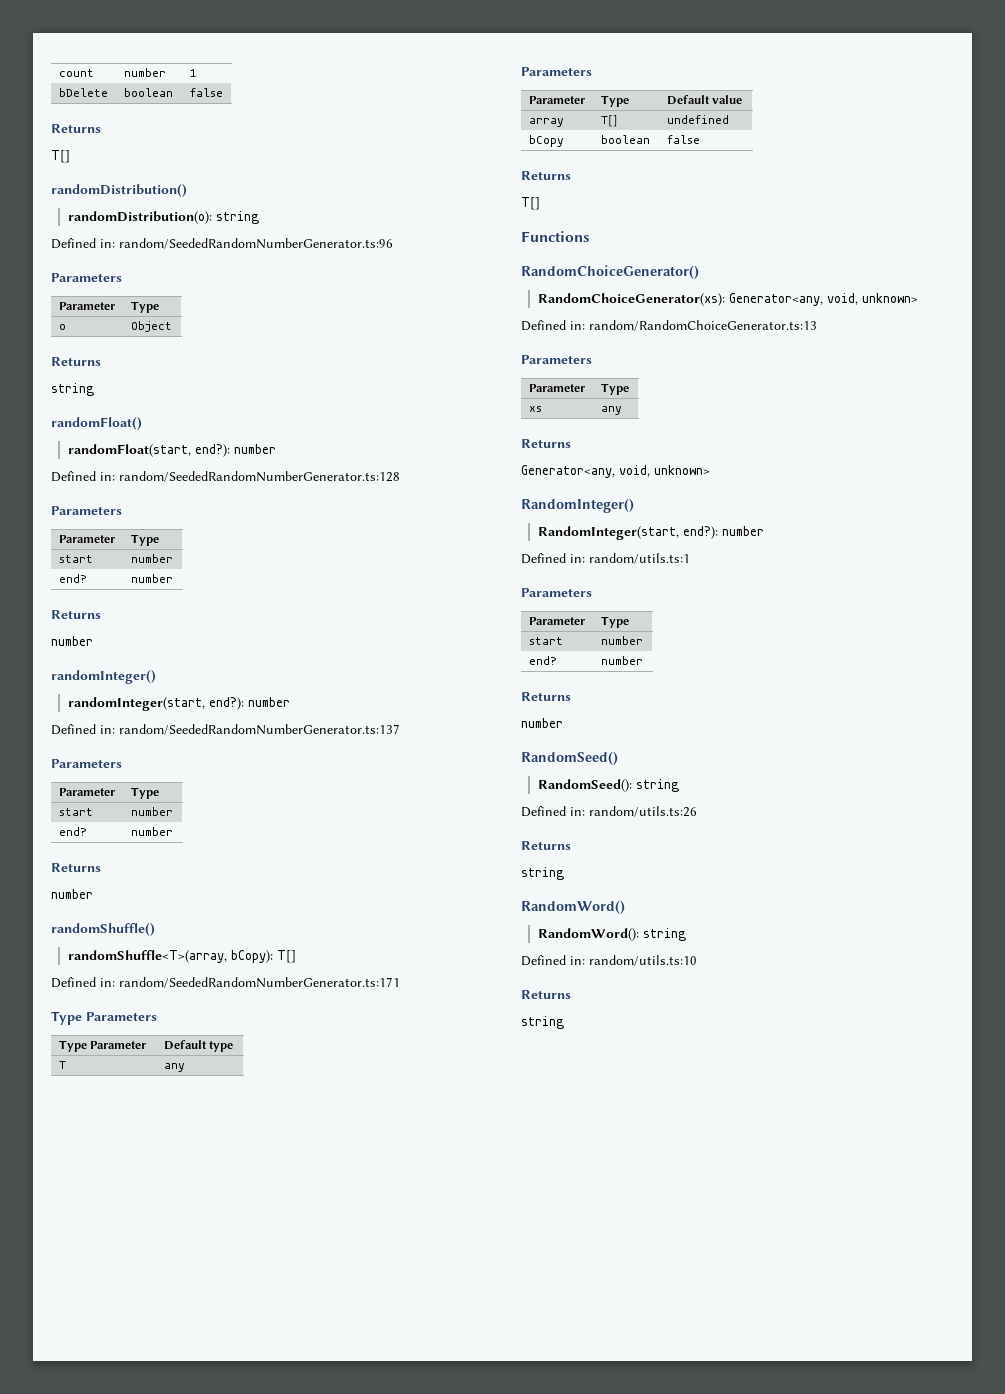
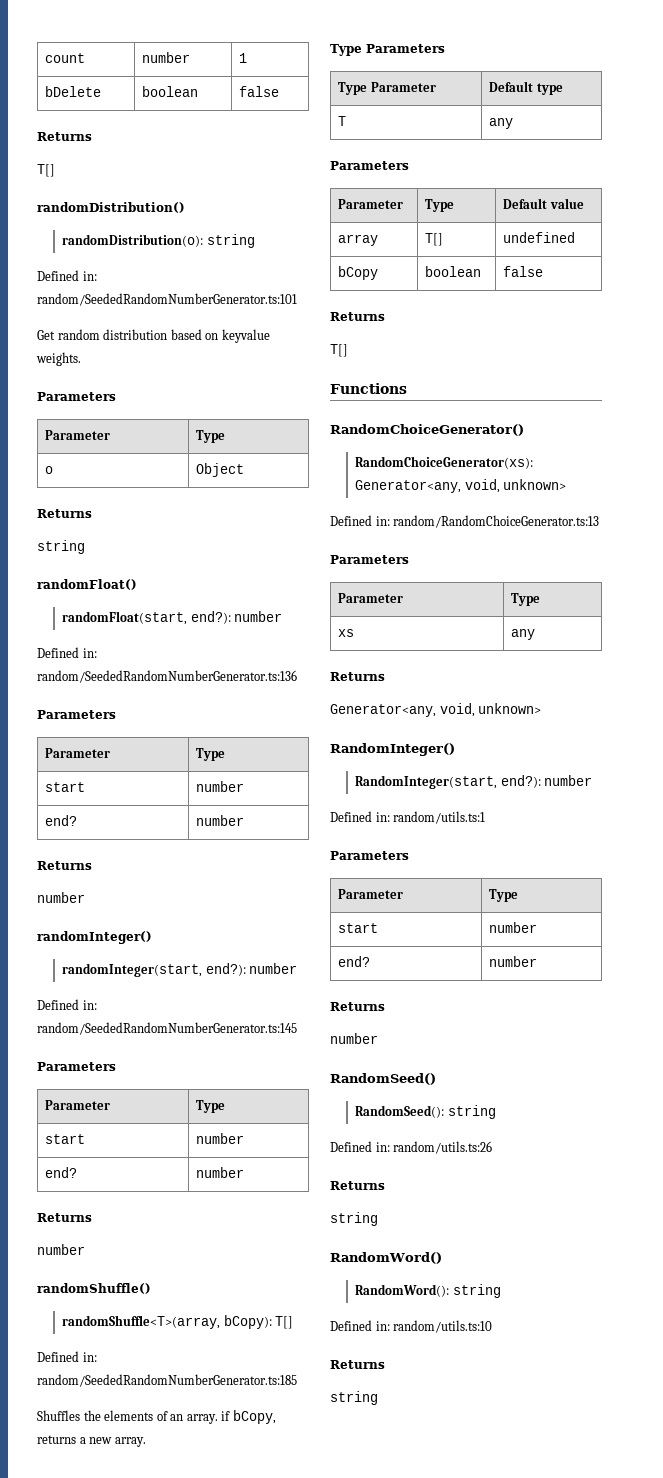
- Defined in: random/SeededRandomNumberGenerator.ts:96
+ Defined in: random/SeededRandomNumberGenerator.ts:101
+ Get random distribution based on keyvalue weights.
- Defined in: random/SeededRandomNumberGenerator.ts:128
+ Defined in: random/SeededRandomNumberGenerator.ts:136
- Defined in: random/SeededRandomNumberGenerator.ts:137
+ Defined in: random/SeededRandomNumberGenerator.ts:145
- Defined in: random/SeededRandomNumberGenerator.ts:171
+ Defined in: random/SeededRandomNumberGenerator.ts:185
+ Shuffles the elements of an array. if bCopy, returns a new array.

